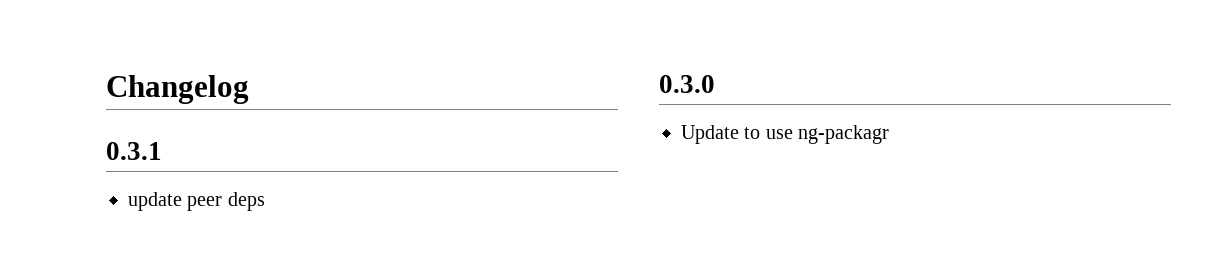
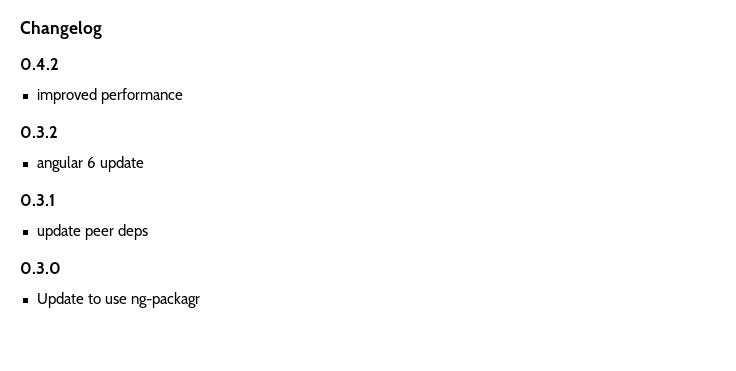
+ 0.4.2
+ improved performance
+ 0.3.2
+ angular 6 update

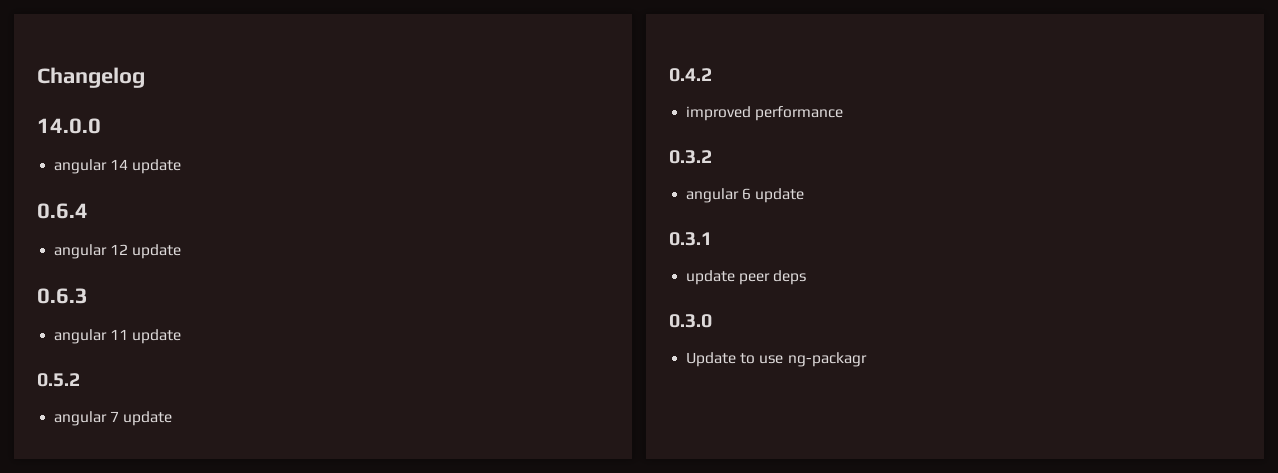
+ 14.0.0
+ angular 14 update
+ 0.6.4
+ angular 12 update
+ 0.6.3
+ angular 11 update
+ 0.5.2
+ angular 7 update

